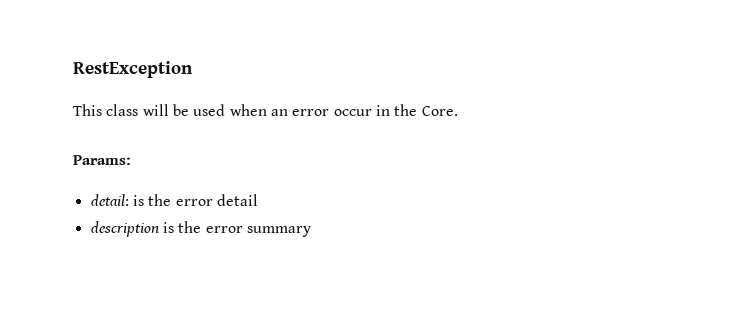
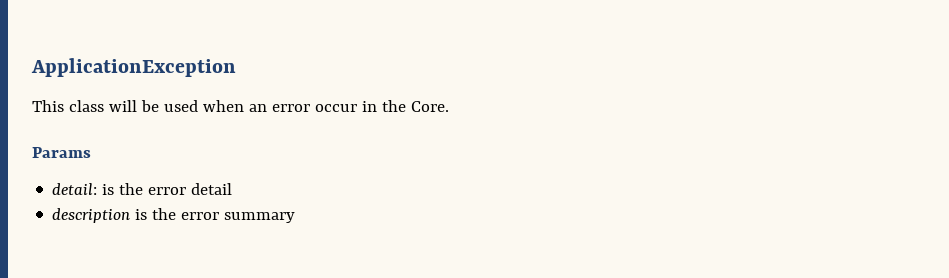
- RestException
+ ApplicationException
- Params:
+ Params

